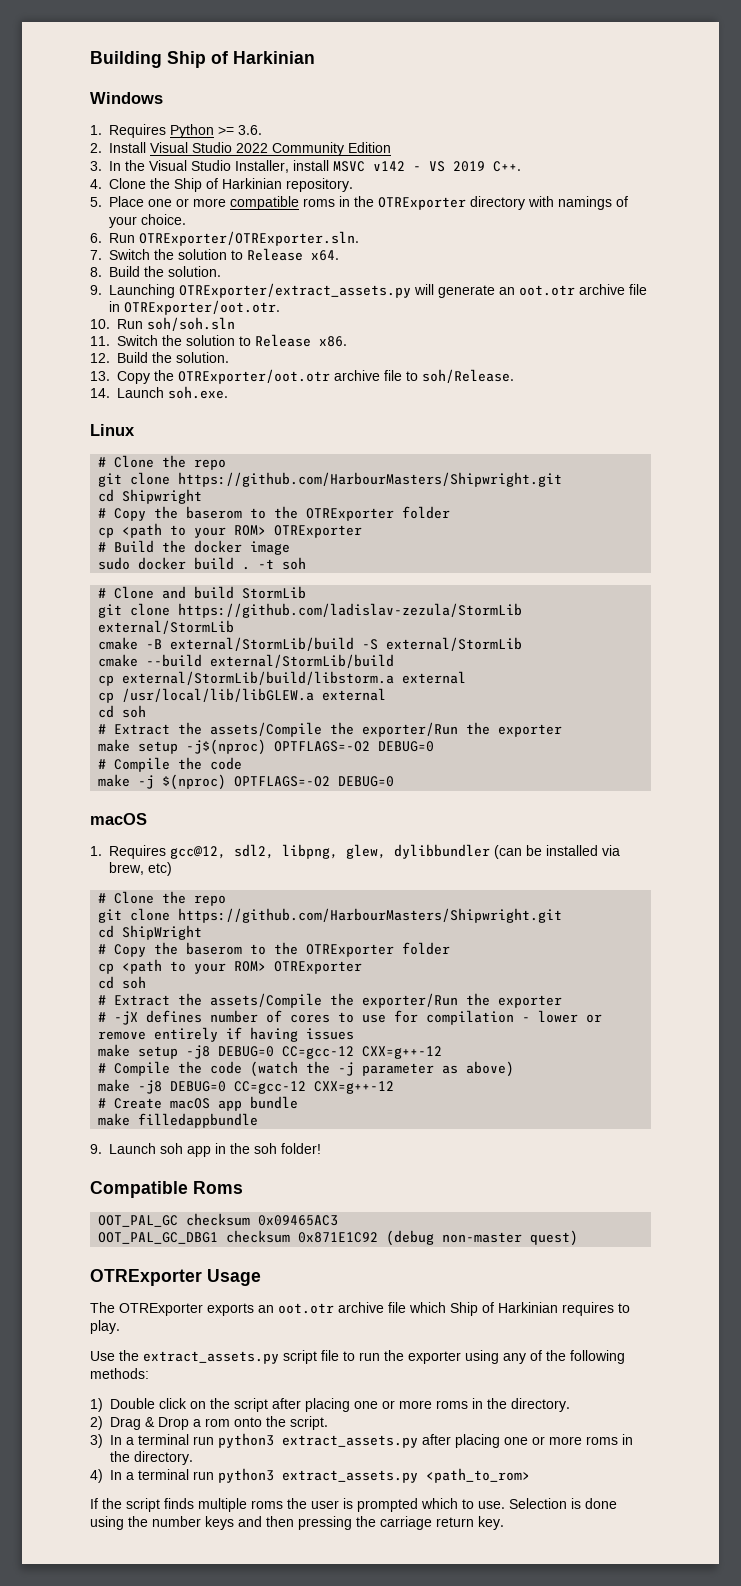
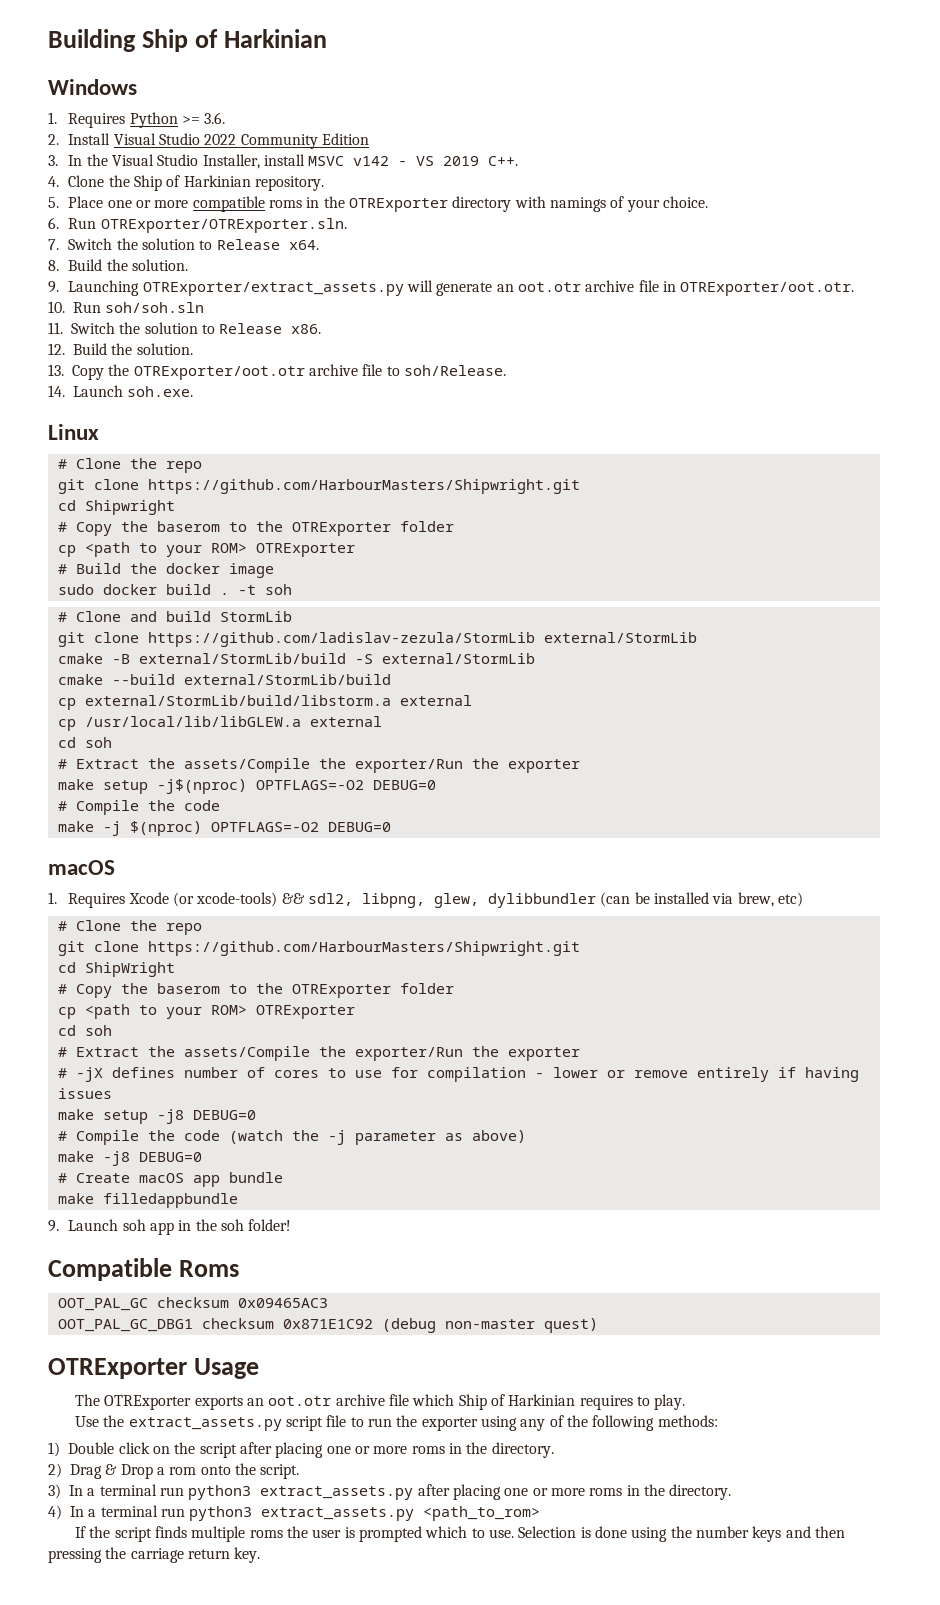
- 1. Requires gcc@12, sdl2, libpng, glew, dylibbundler (can be installed via brew, etc)
+ 1. Requires Xcode (or xcode-tools) && sdl2, libpng, glew, dylibbundler (can be installed via brew, etc)
- make setup -j8 DEBUG=0 CC=gcc-12 CXX=g++-12
+ make setup -j8 DEBUG=0
- make -j8 DEBUG=0 CC=gcc-12 CXX=g++-12
+ make -j8 DEBUG=0

